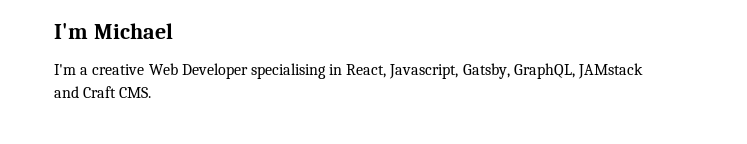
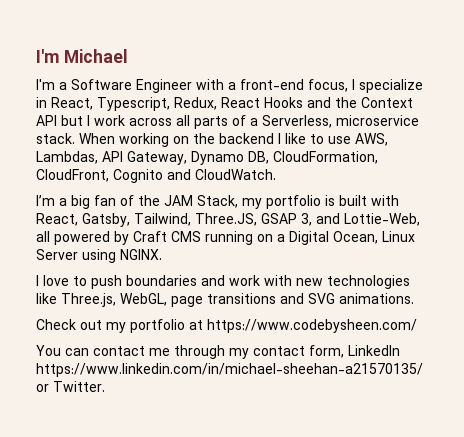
- I'm a creative Web Developer specialising in React, Javascript, Gatsby, GraphQL, JAMstack and Craft CMS.
+ I'm a Software Engineer with a front-end focus, I specialize in React, Typescript, Redux, React Hooks and the Context API but I work across all parts of a Serverless, microservice stack. When working on the backend I like to use AWS, Lambdas, API Gateway, Dynamo DB, CloudFormation, CloudFront, Cognito and CloudWatch.
+ I’m a big fan of the JAM Stack, my portfolio is built with React, Gatsby, Tailwind, Three.JS, GSAP 3, and Lottie-Web, all powered by Craft CMS running on a Digital Ocean, Linux Server using NGINX.
+ I love to push boundaries and work with new technologies like Three.js, WebGL, page transitions and SVG animations.
+ Check out my portfolio at https://www.codebysheen.com/
+ You can contact me through my contact form, LinkedIn https://www.linkedin.com/in/michael-sheehan-a21570135/ or Twitter.

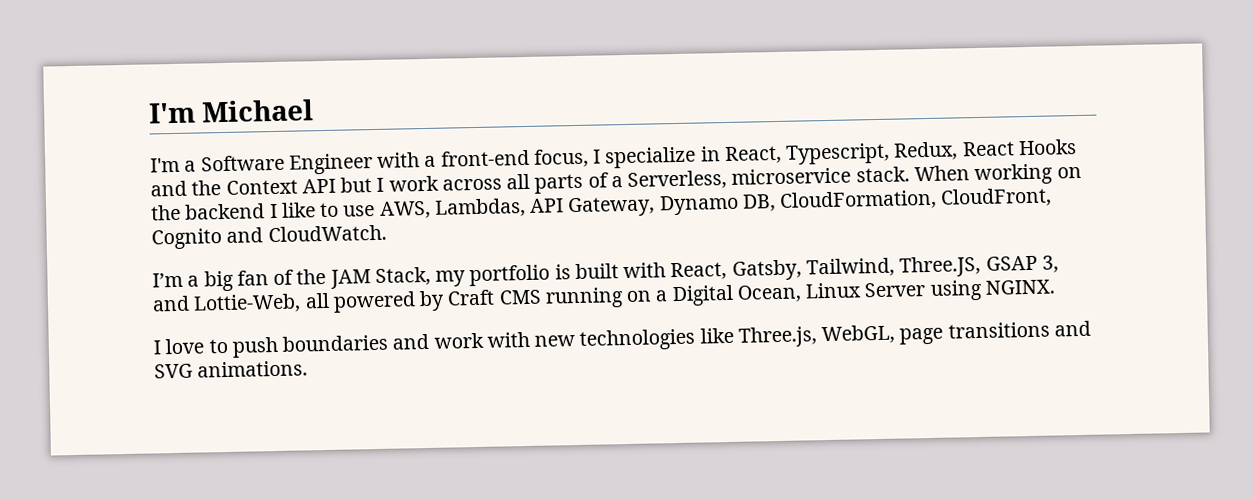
- Check out my portfolio at https://www.codebysheen.com/
- You can contact me through my contact form, LinkedIn https://www.linkedin.com/in/michael-sheehan-a21570135/ or Twitter.

